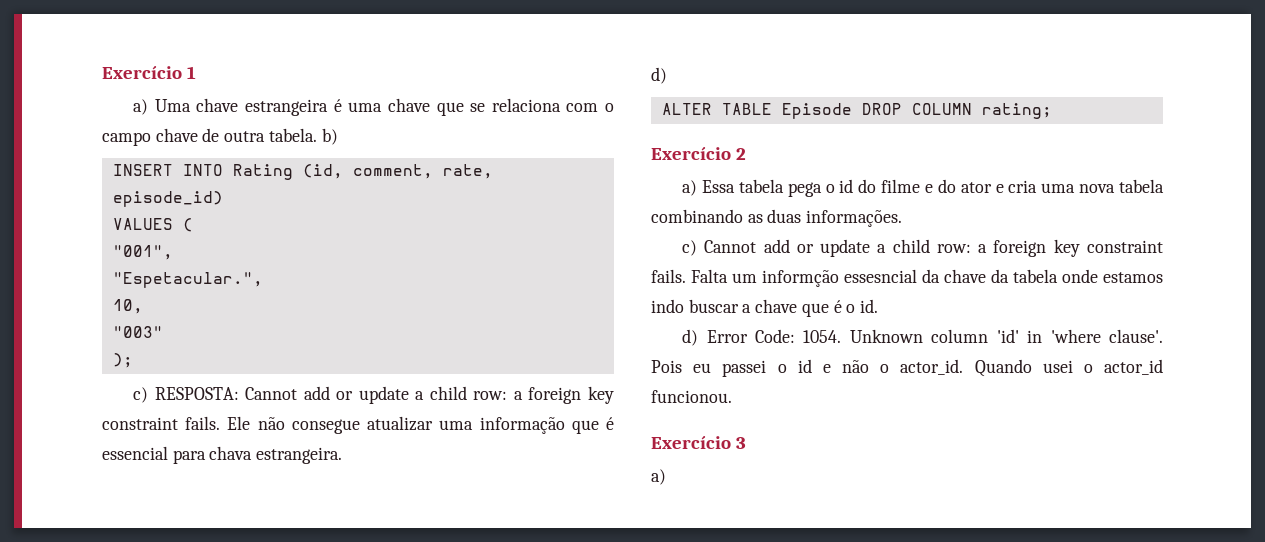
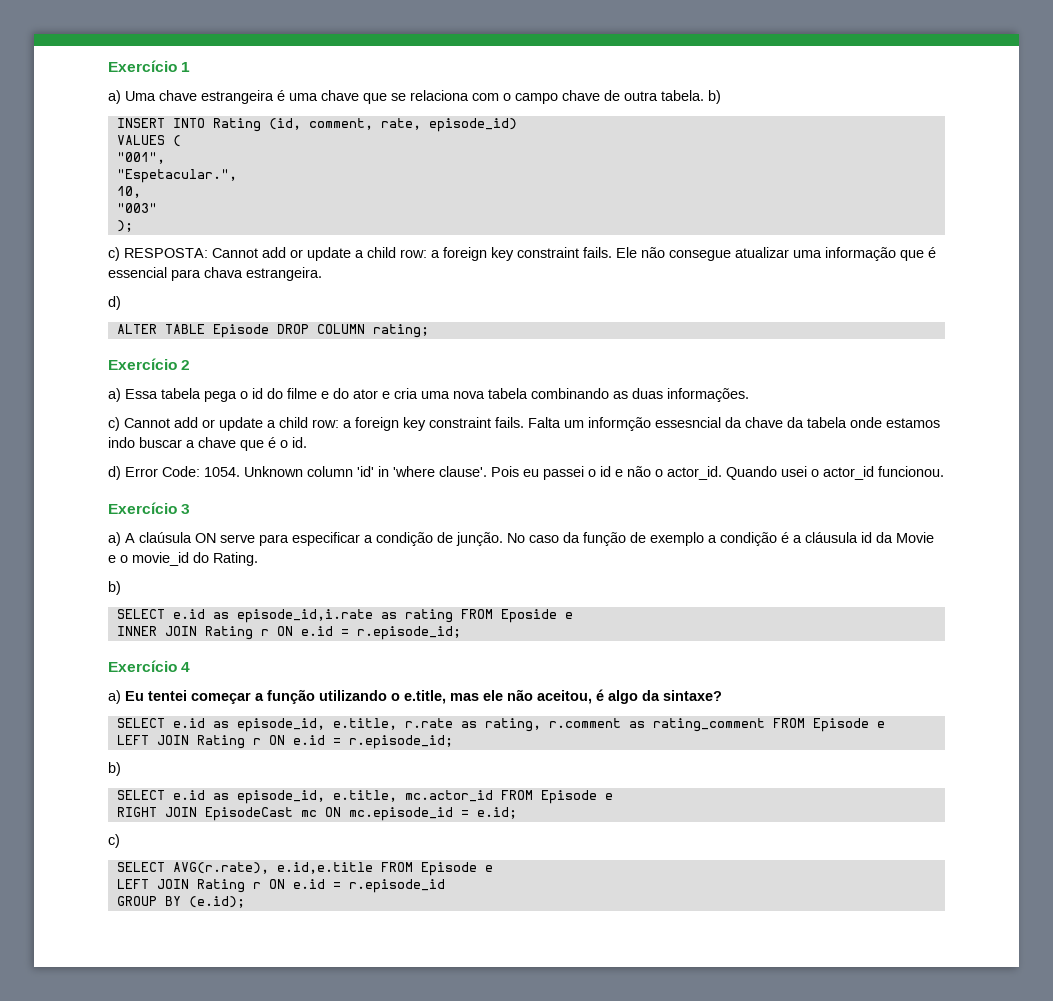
  Exercício 3
- a)
+ a) A claúsula ON serve para especificar a condição de junção. No caso da função de exemplo a condição é a cláusula id da Movie e o movie_id do Rating.
+ b)
+ SELECT e.id as episode_id,i.rate as rating FROM Eposide e
+ INNER JOIN Rating r ON e.id = r.episode_id;
+ Exercício 4
+ a) Eu tentei começar a função utilizando o e.title, mas ele não aceitou, é algo da sintaxe?
+ SELECT e.id as episode_id, e.title, r.rate as rating, r.comment as rating_comment FROM Episode e
+ LEFT JOIN Rating r ON e.id = r.episode_id;
+ b)
+ SELECT e.id as episode_id, e.title, mc.actor_id FROM Episode e
+ RIGHT JOIN EpisodeCast mc ON mc.episode_id = e.id;
+ c)
+ SELECT AVG(r.rate), e.id,e.title FROM Episode e
+ LEFT JOIN Rating r ON e.id = r.episode_id
+ GROUP BY (e.id);

